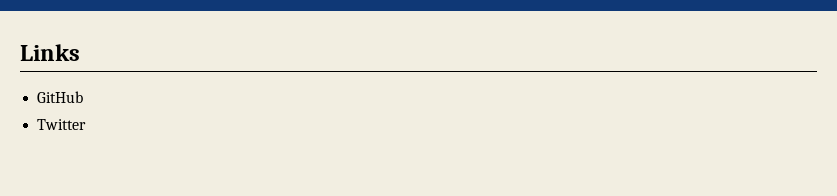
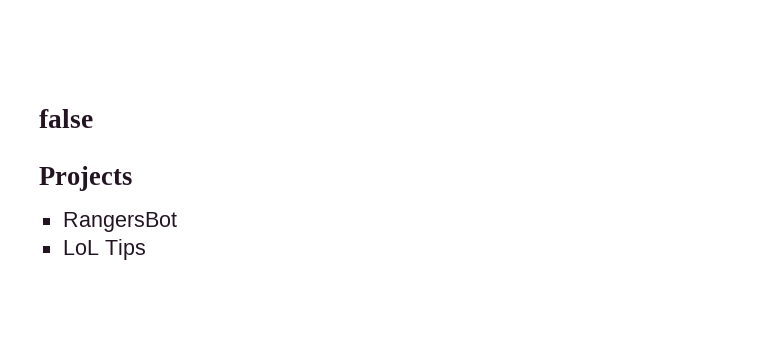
- Links
- GitHub
- Twitter
+ false
+ Projects
+ RangersBot
+ LoL Tips

